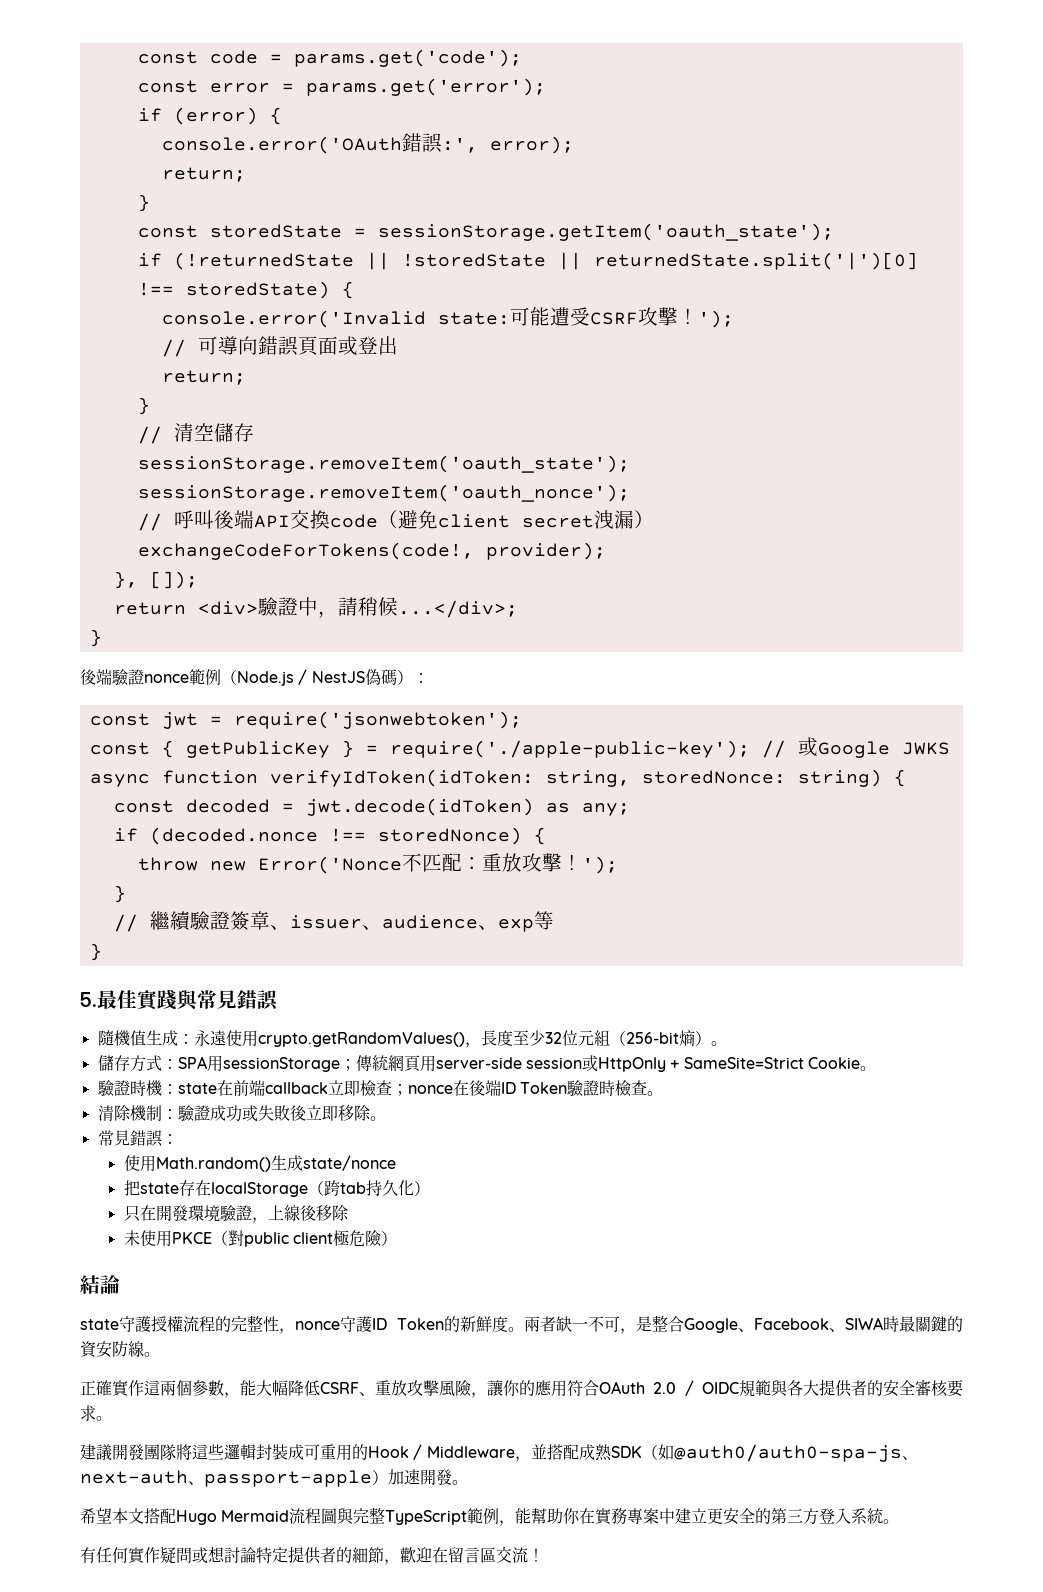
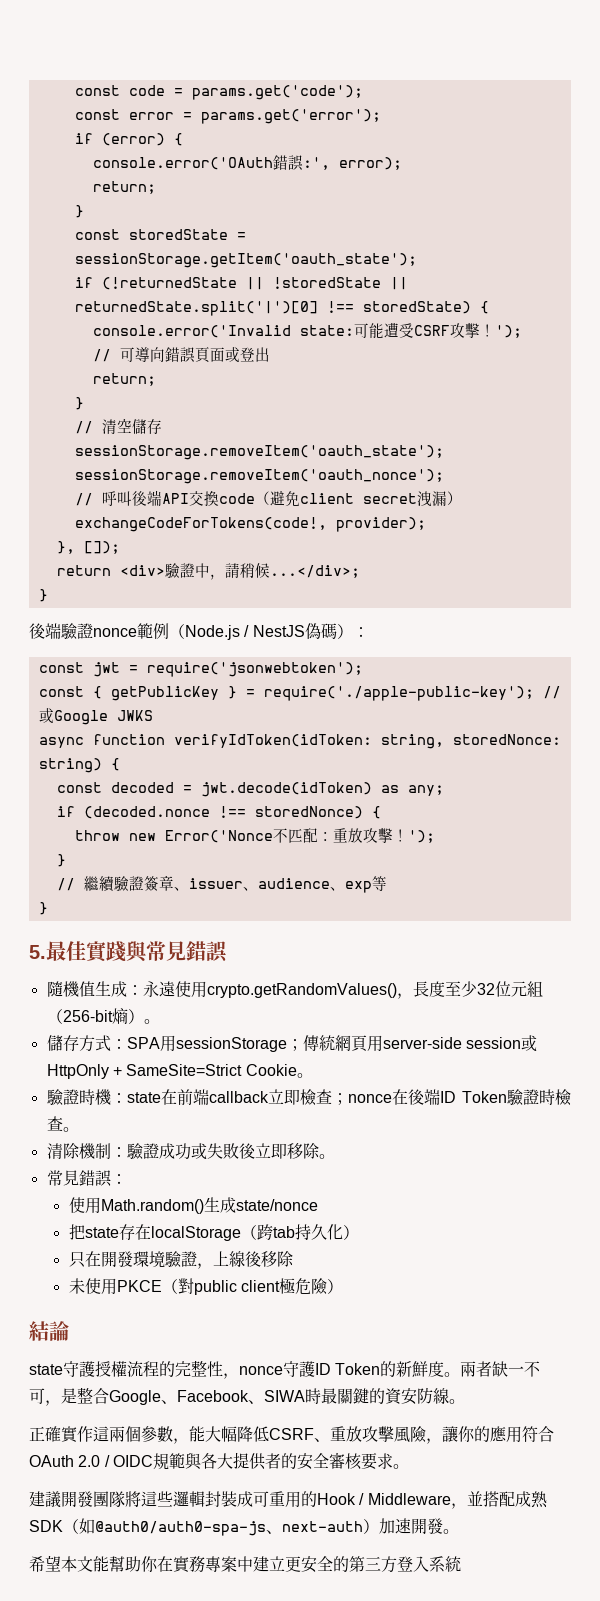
- 建議開發團隊將這些邏輯封裝成可重用的Hook / Middleware，並搭配成熟SDK（如@auth0/auth0-spa-js、next-auth、passport-apple）加速開發。
+ 建議開發團隊將這些邏輯封裝成可重用的Hook / Middleware，並搭配成熟SDK（如@auth0/auth0-spa-js、next-auth）加速開發。
- 希望本文搭配Hugo Mermaid流程圖與完整TypeScript範例，能幫助你在實務專案中建立更安全的第三方登入系統。
- 有任何實作疑問或想討論特定提供者的細節，歡迎在留言區交流！
+ 希望本文能幫助你在實務專案中建立更安全的第三方登入系統

